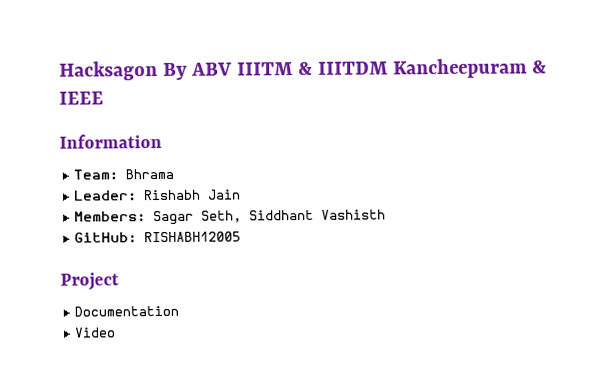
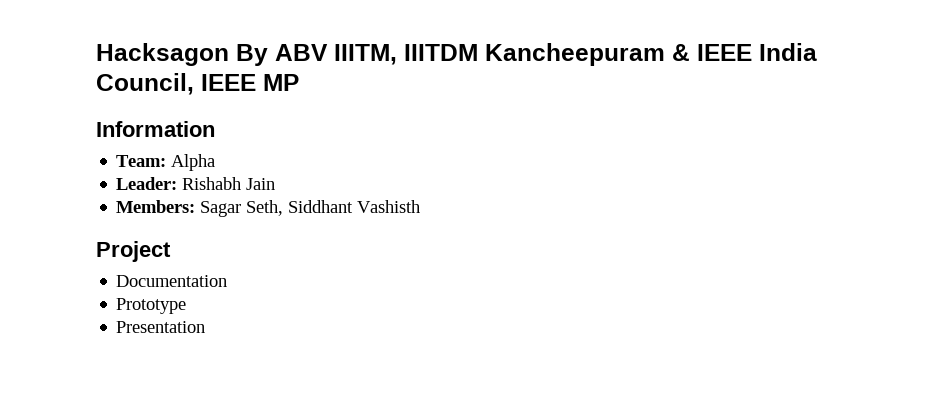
- Hacksagon By ABV IIITM & IIITDM Kancheepuram & IEEE
+ Hacksagon By ABV IIITM, IIITDM Kancheepuram & IEEE India Council, IEEE MP
- Team: Bhrama
+ Team: Alpha
- GitHub: RISHABH12005
- Video
+ Prototype
+ Presentation

